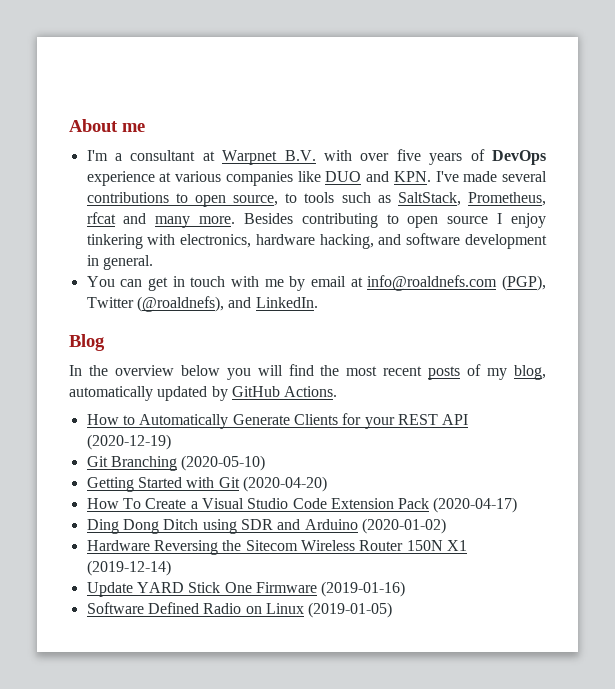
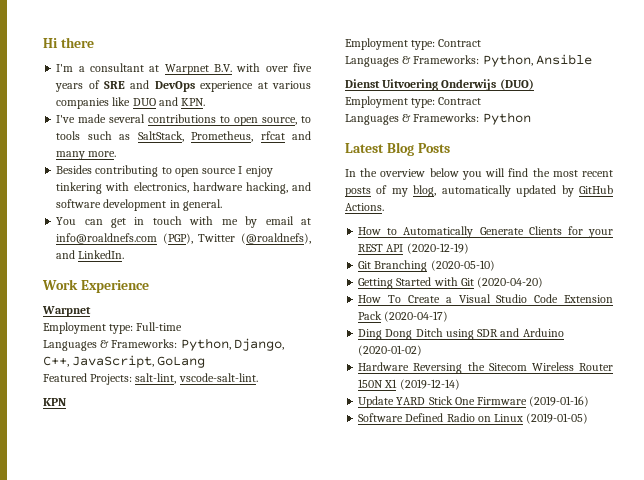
- About me
+ Hi there
- I'm a consultant at Warpnet B.V. with over five years of DevOps experience at various companies like DUO and KPN. I've made several contributions to open source, to tools such as SaltStack, Prometheus, rfcat and many more. Besides contributing to open source I enjoy tinkering with electronics, hardware hacking, and software development in general.
+ I'm a consultant at Warpnet B.V. with over five years of SRE and DevOps experience at various companies like DUO and KPN.
+ I've made several contributions to open source, to tools such as SaltStack, Prometheus, rfcat and many more.
+ Besides contributing to open source I enjoy tinkering with electronics, hardware hacking, and software development in general.
- Blog
+ Work Experience
+ Warpnet
+ Employment type: Full-time
+ Languages & Frameworks: Python, Django, C++, JavaScript, GoLang
+ Featured Projects: salt-lint, vscode-salt-lint.
+ KPN
+ Employment type: Contract
+ Languages & Frameworks: Python, Ansible
+ Dienst Uitvoering Onderwijs (DUO)
+ Employment type: Contract
+ Languages & Frameworks: Python
+ Latest Blog Posts

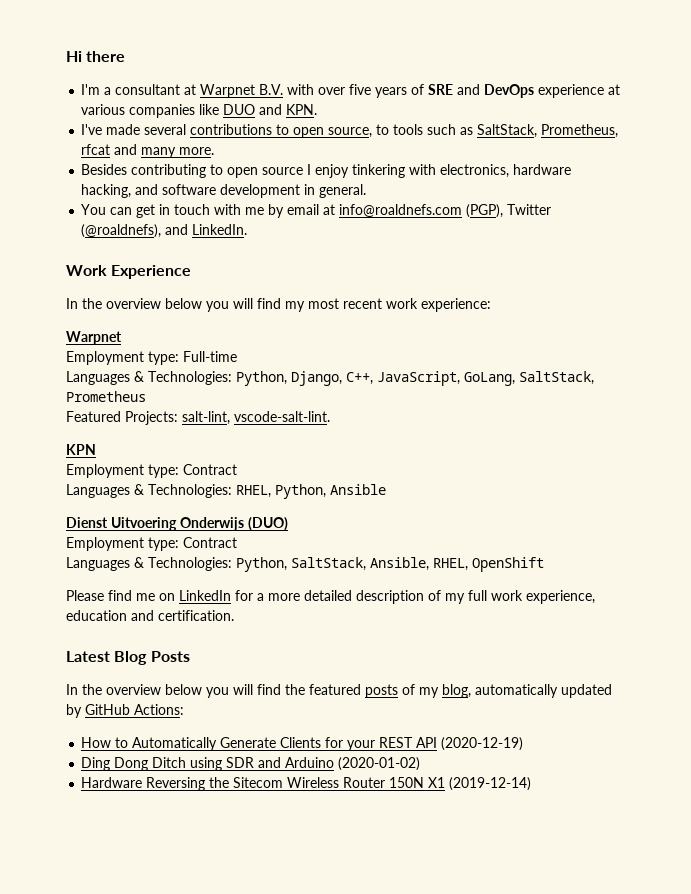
+ In the overview below you will find my most recent work experience:
- Languages & Frameworks: Python, Django, C++, JavaScript, GoLang
+ Languages & Technologies: Python, Django, C++, JavaScript, GoLang, SaltStack, Prometheus
- Languages & Frameworks: Python, Ansible
+ Languages & Technologies: RHEL, Python, Ansible
- Languages & Frameworks: Python
+ Languages & Technologies: Python, SaltStack, Ansible, RHEL, OpenShift
+ Please find me on LinkedIn for a more detailed description of my full work experience, education and certification.
- In the overview below you will find the most recent posts of my blog, automatically updated by GitHub Actions.
+ In the overview below you will find the featured posts of my blog, automatically updated by GitHub Actions:
- Git Branching (2020-05-10)
- Getting Started with Git (2020-04-20)
- How To Create a Visual Studio Code Extension Pack (2020-04-17)
- Update YARD Stick One Firmware (2019-01-16)
- Software Defined Radio on Linux (2019-01-05)

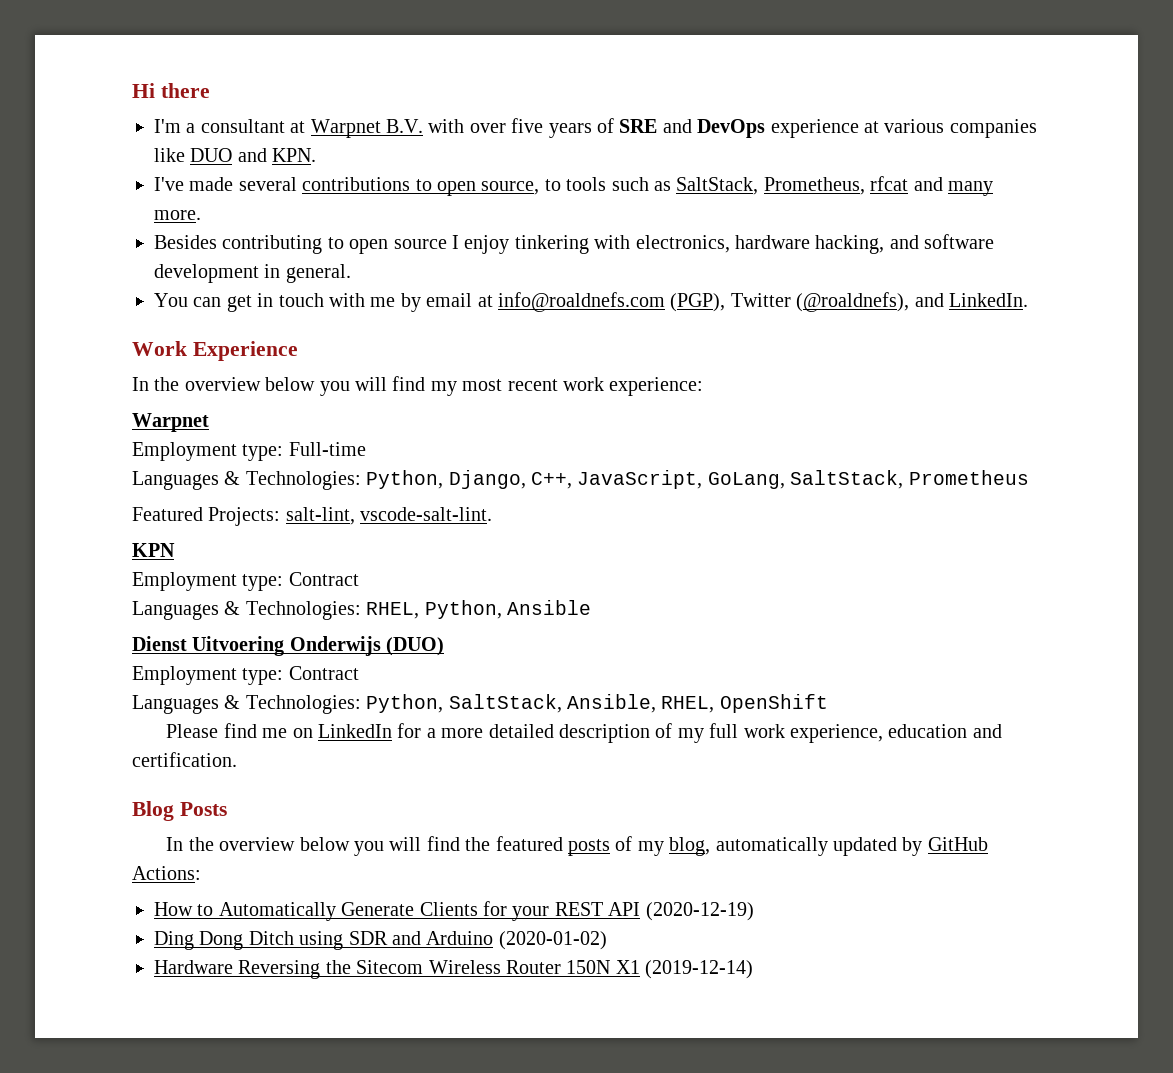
- Latest Blog Posts
+ Blog Posts

